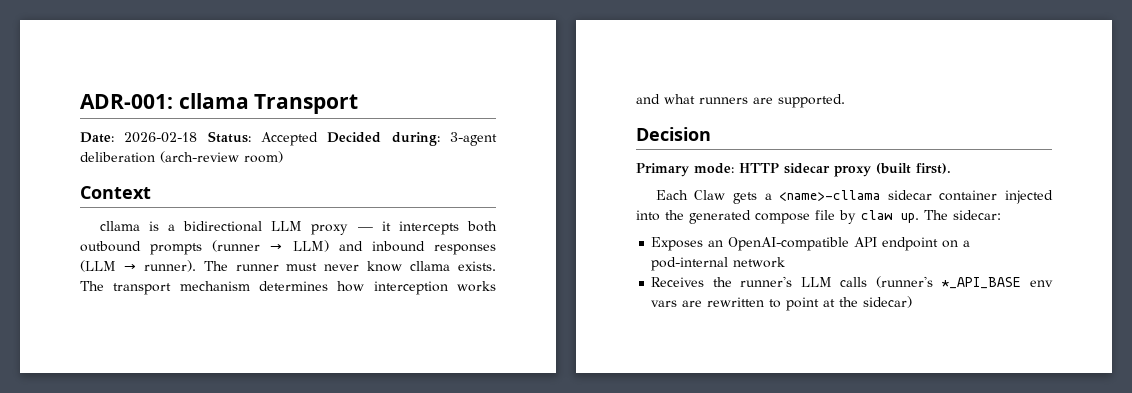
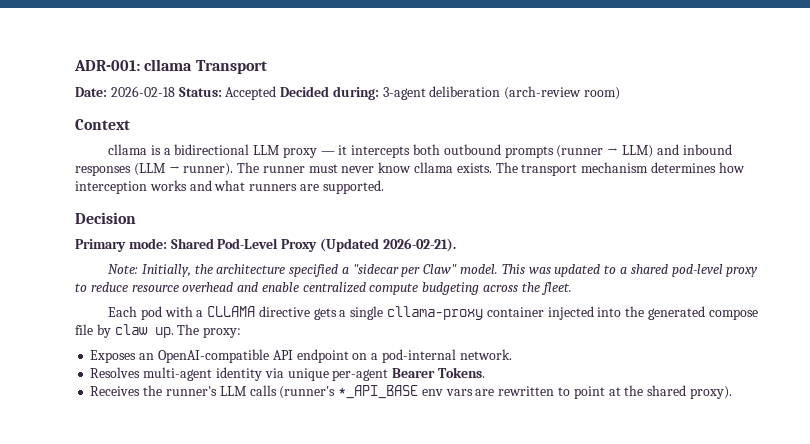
- Primary mode: HTTP sidecar proxy (built first).
- Each Claw gets a <name>-cllama sidecar container injected into the generated compose file by claw up.
+ Primary mode: Shared Pod-Level Proxy (Updated 2026-02-21).
+ Note: Initially, the architecture specified a "sidecar per Claw" model. This was updated to a shared pod-level proxy to reduce resource overhead and enable centralized compute budgeting across the fleet.
+ Each pod with a CLLAMA directive gets a single cllama-proxy container injected into the generated compose file by claw up.
- The sidecar:
+ The proxy:
- Exposes an OpenAI-compatible API endpoint on a pod-internal network
+ Exposes an OpenAI-compatible API endpoint on a pod-internal network.
+ Resolves multi-agent identity via unique per-agent Bearer Tokens.
- Receives the runner's LLM calls (runner's *_API_BASE env vars are rewritten to point at the sidecar)
+ Receives the runner's LLM calls (runner's *_API_BASE env vars are rewritten to point at the shared proxy).

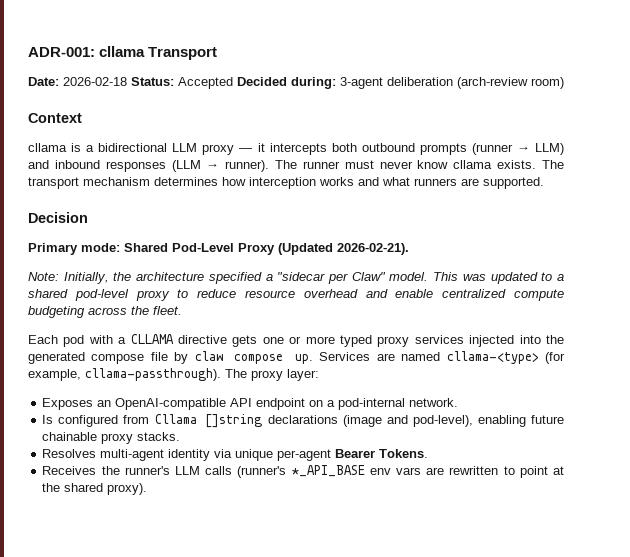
- Each pod with a CLLAMA directive gets a single cllama-proxy container injected into the generated compose file by claw up. The proxy:
+ Each pod with a CLLAMA directive gets one or more typed proxy services injected into the generated compose file by claw compose up. Services are named cllama-<type> (for example, cllama-passthrough). The proxy layer:
+ Is configured from Cllama []string declarations (image and pod-level), enabling future chainable proxy stacks.

